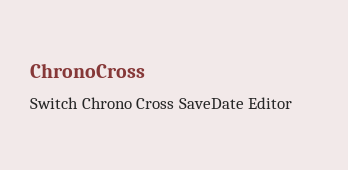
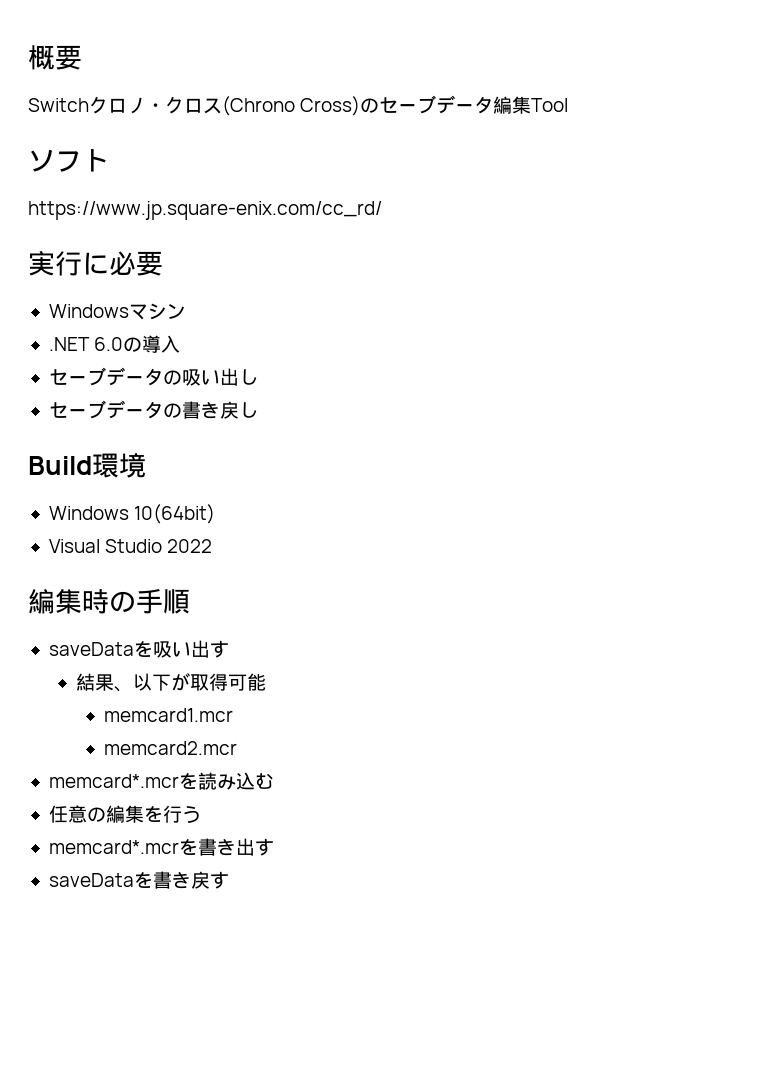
- ChronoCross
+ 概要
- Switch Chrono Cross SaveDate Editor
+ Switchクロノ・クロス(Chrono Cross)のセーブデータ編集Tool
+ ソフト
+ https://www.jp.square-enix.com/cc_rd/
+ 実行に必要
+ Windowsマシン
+ .NET 6.0の導入
+ セーブデータの吸い出し
+ セーブデータの書き戻し
+ Build環境
+ Windows 10(64bit)
+ Visual Studio 2022
+ 編集時の手順
+ saveDataを吸い出す
+ 結果、以下が取得可能
+ memcard1.mcr
+ memcard2.mcr
+ memcard*.mcrを読み込む
+ 任意の編集を行う
+ memcard*.mcrを書き出す
+ saveDataを書き戻す

